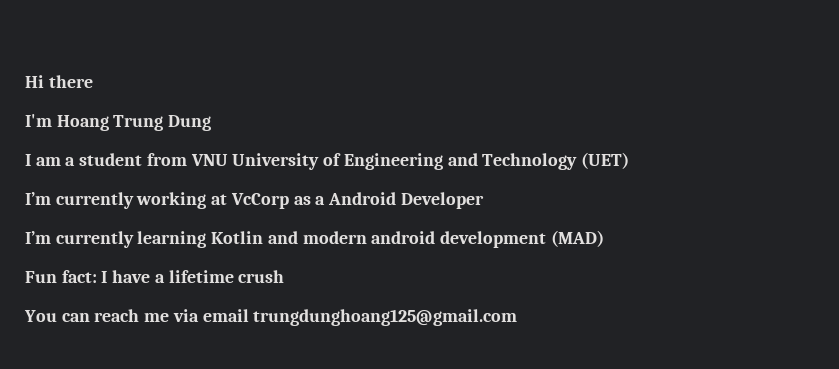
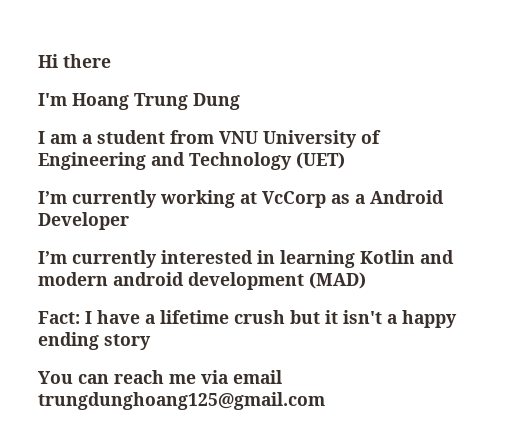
- I’m currently learning Kotlin and modern android development (MAD)
+ I’m currently interested in learning Kotlin and modern android development (MAD)
- Fun fact: I have a lifetime crush
+ Fact: I have a lifetime crush but it isn't a happy ending story

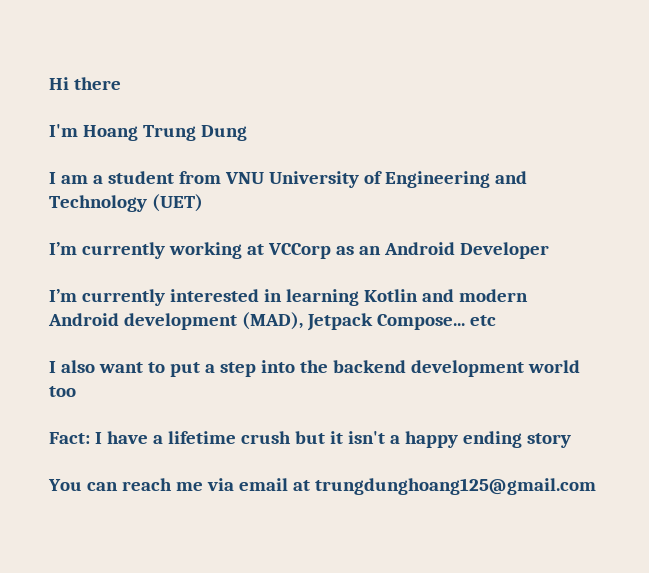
- I’m currently working at VcCorp as a Android Developer
+ I’m currently working at VCCorp as an Android Developer
- I’m currently interested in learning Kotlin and modern android development (MAD)
+ I’m currently interested in learning Kotlin and modern Android development (MAD), Jetpack Compose... etc
+ I also want to put a step into the backend development world too
- You can reach me via email trungdunghoang125@gmail.com
+ You can reach me via email at trungdunghoang125@gmail.com

